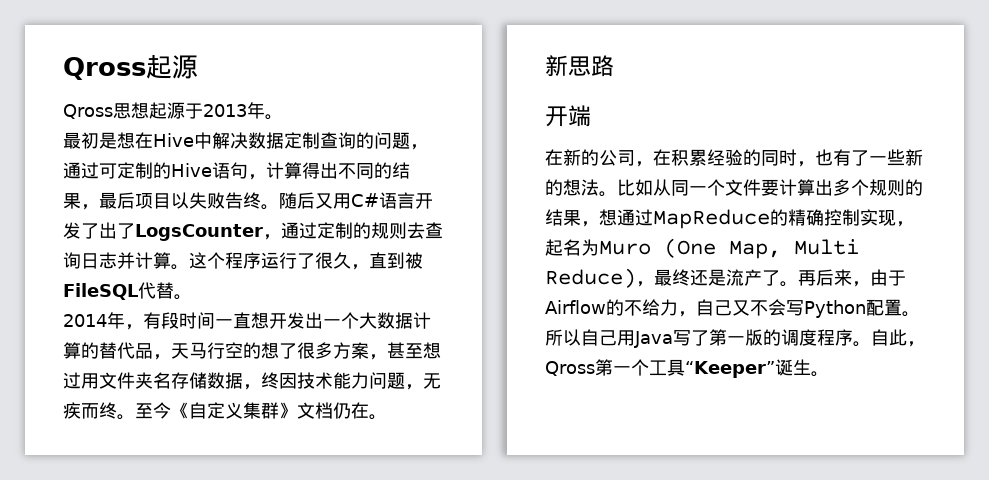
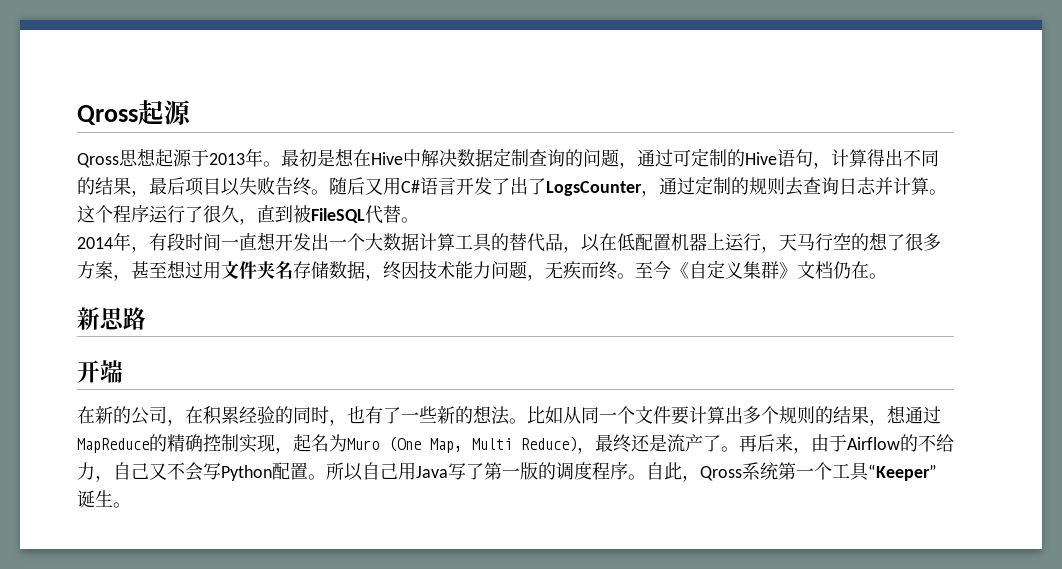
- Qross思想起源于2013年。
- 最初是想在Hive中解决数据定制查询的问题，通过可定制的Hive语句，计算得出不同的结果，最后项目以失败告终。
+ Qross思想起源于2013年。最初是想在Hive中解决数据定制查询的问题，通过可定制的Hive语句，计算得出不同的结果，最后项目以失败告终。
- 2014年，有段时间一直想开发出一个大数据计算的替代品，天马行空的想了很多方案，甚至想过用文件夹名存储数据，终因技术能力问题，无疾而终。
+ 2014年，有段时间一直想开发出一个大数据计算工具的替代品，以在低配置机器上运行，天马行空的想了很多方案，甚至想过用文件夹名存储数据，终因技术能力问题，无疾而终。
- 自此，Qross第一个工具“Keeper”诞生。
+ 自此，Qross系统第一个工具“Keeper”诞生。

